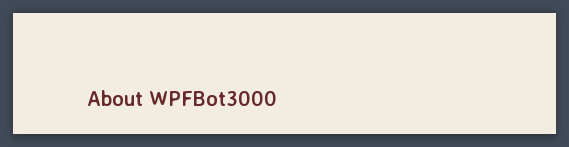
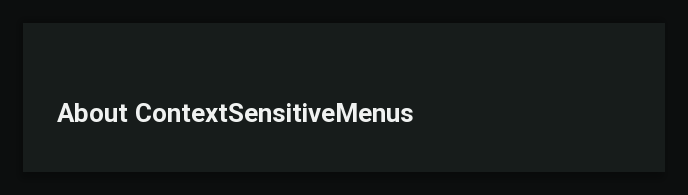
- About WPFBot3000
+ About ContextSensitiveMenus

